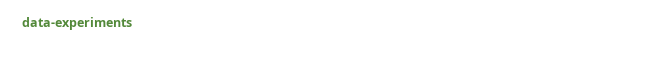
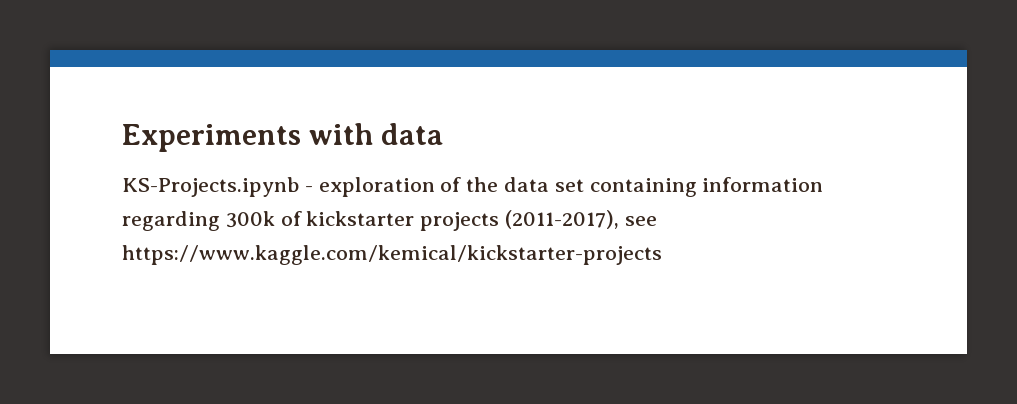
- data-experiments
+ Experiments with data
+ KS-Projects.ipynb - exploration of the data set containing information regarding 300k of kickstarter projects (2011-2017), see https://www.kaggle.com/kemical/kickstarter-projects

